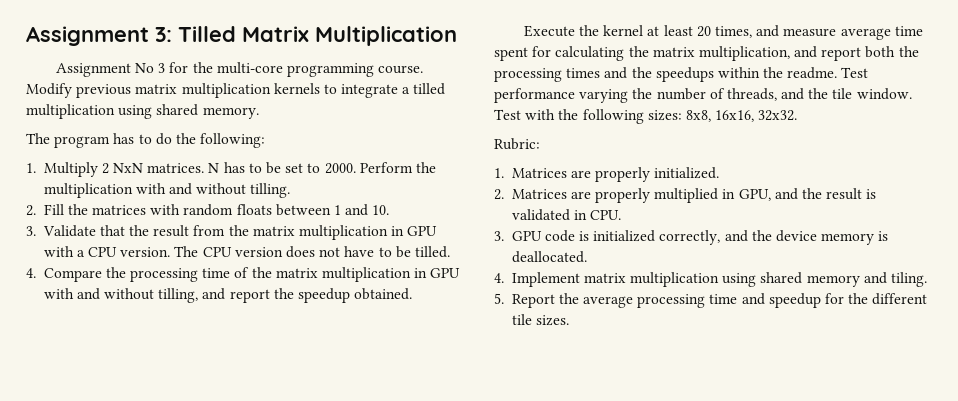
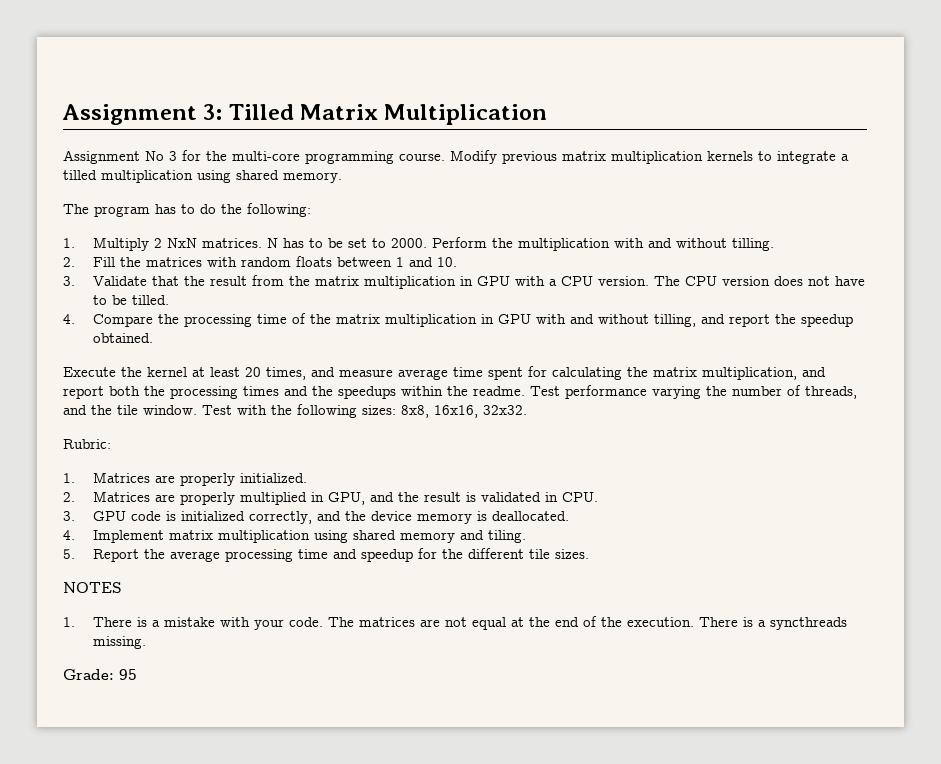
+ NOTES
+ 1. There is a mistake with your code. The matrices are not equal at the end of the execution. There is a syncthreads missing.
+ Grade: 95

